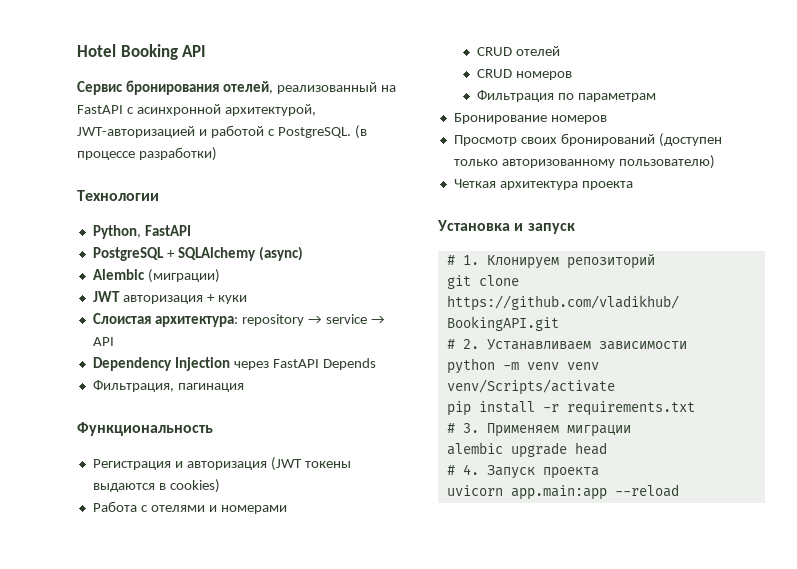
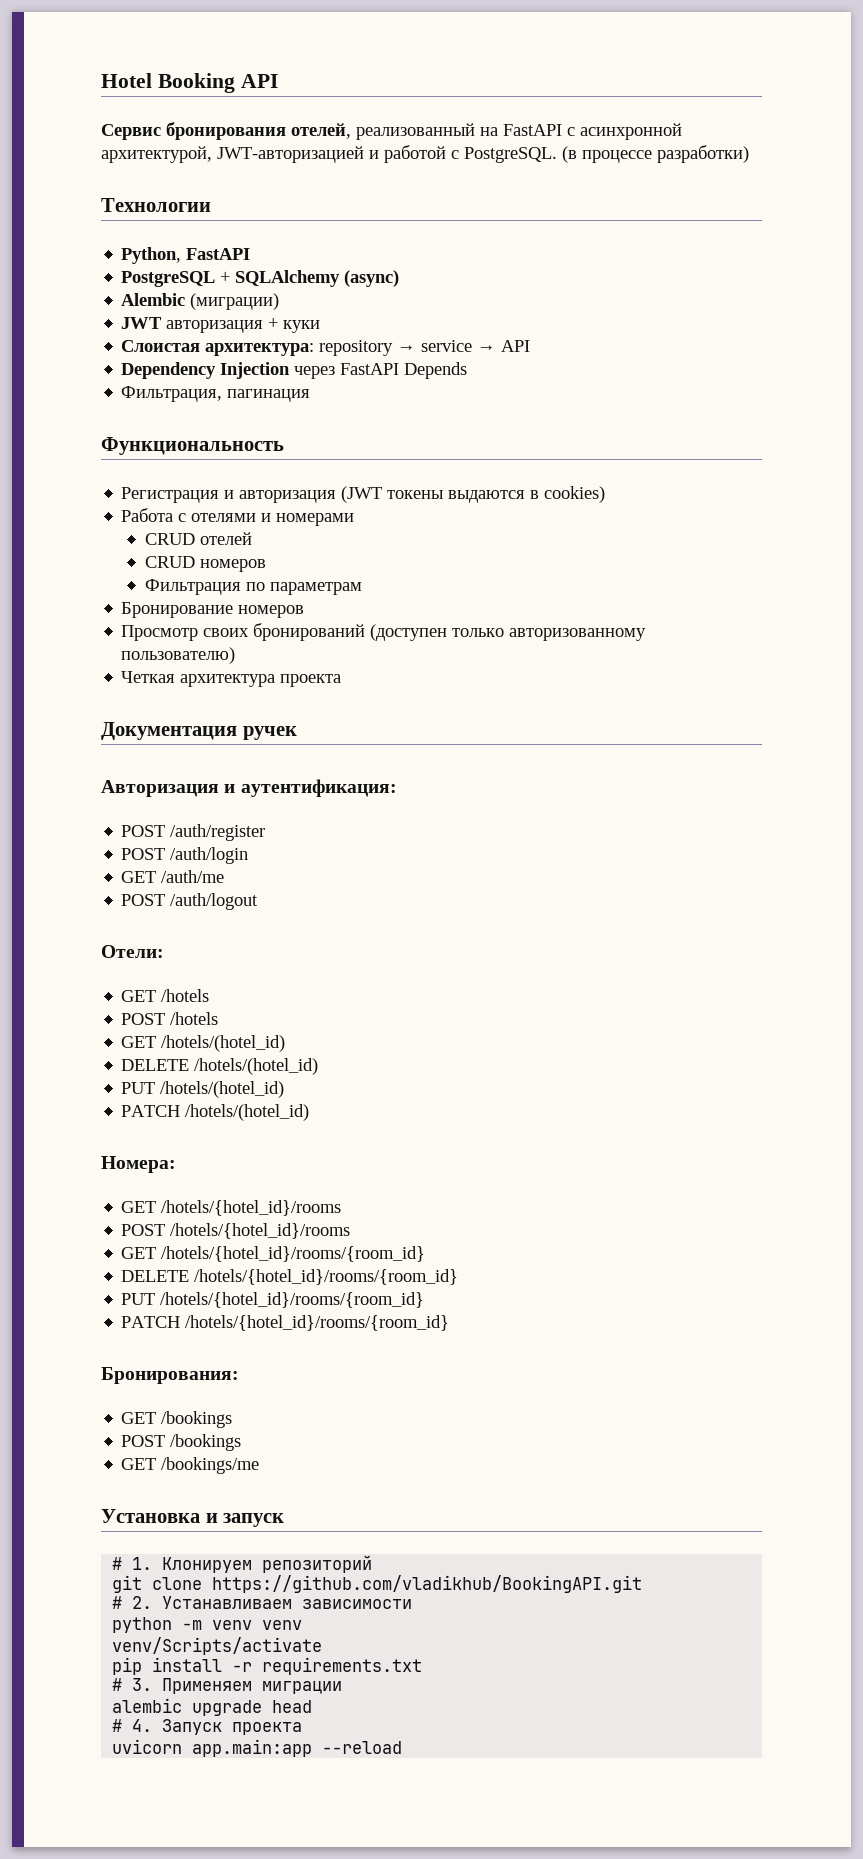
+ Документация ручек
+ Авторизация и аутентификация:
+ POST /auth/register
+ POST /auth/login
+ GET /auth/me
+ POST /auth/logout
+ Отели:
+ GET /hotels
+ POST /hotels
+ GET /hotels/(hotel_id)
+ DELETE /hotels/(hotel_id)
+ PUT /hotels/(hotel_id)
+ PATCH /hotels/(hotel_id)
+ Номера:
+ GET /hotels/{hotel_id}/rooms
+ POST /hotels/{hotel_id}/rooms
+ GET /hotels/{hotel_id}/rooms/{room_id}
+ DELETE /hotels/{hotel_id}/rooms/{room_id}
+ PUT /hotels/{hotel_id}/rooms/{room_id}
+ PATCH /hotels/{hotel_id}/rooms/{room_id}
+ Бронирования:
+ GET /bookings
+ POST /bookings
+ GET /bookings/me

